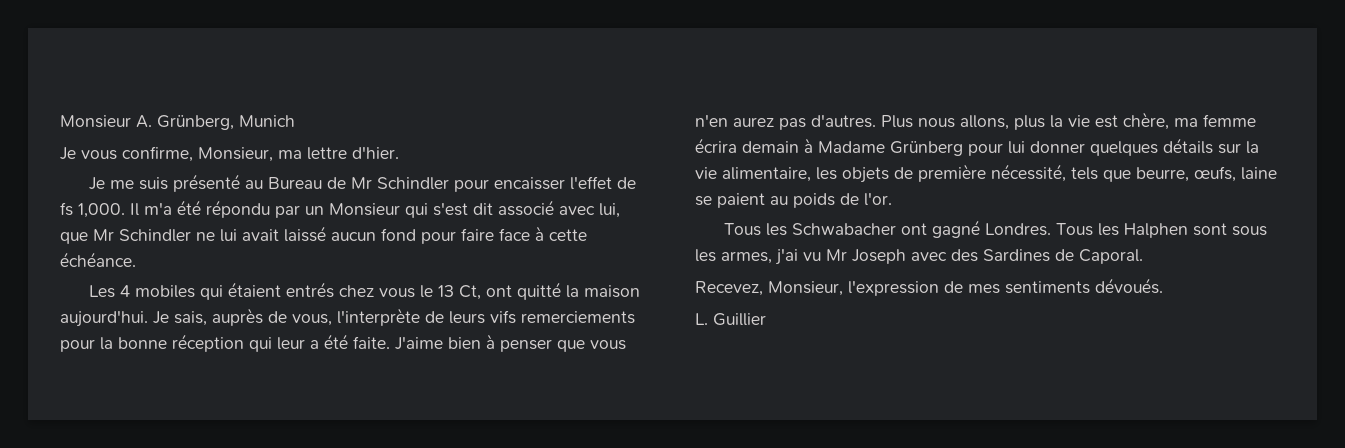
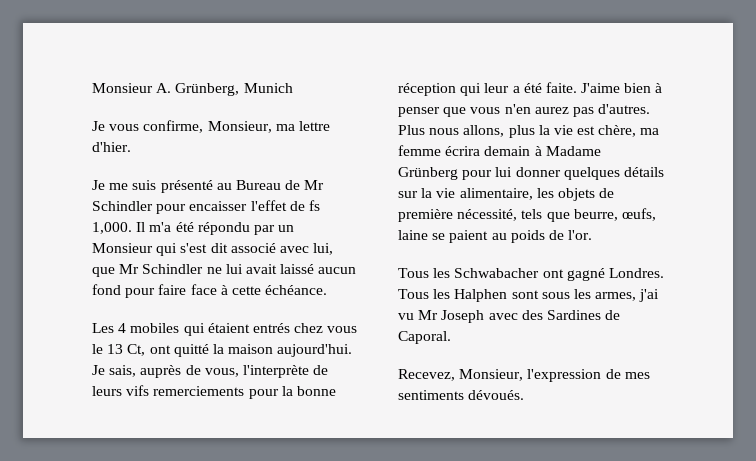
- L. Guillier

